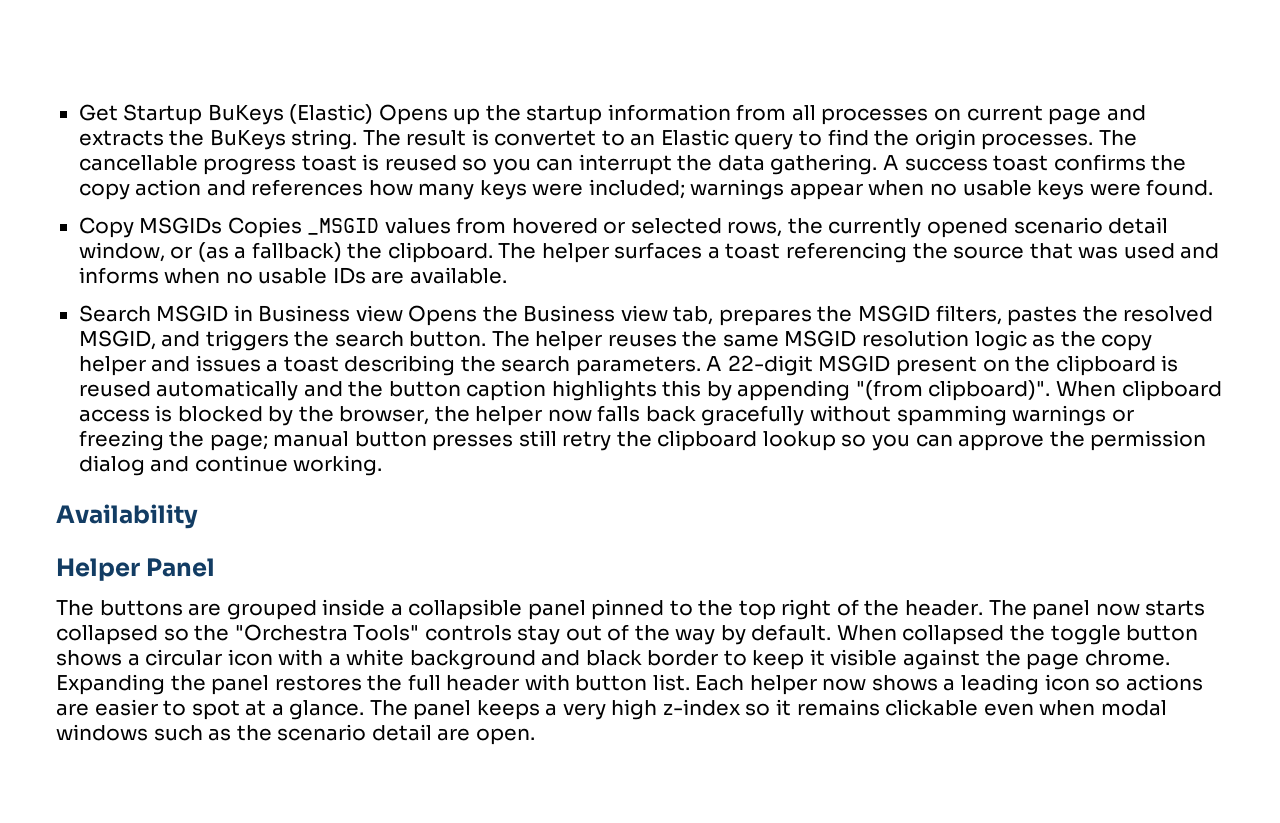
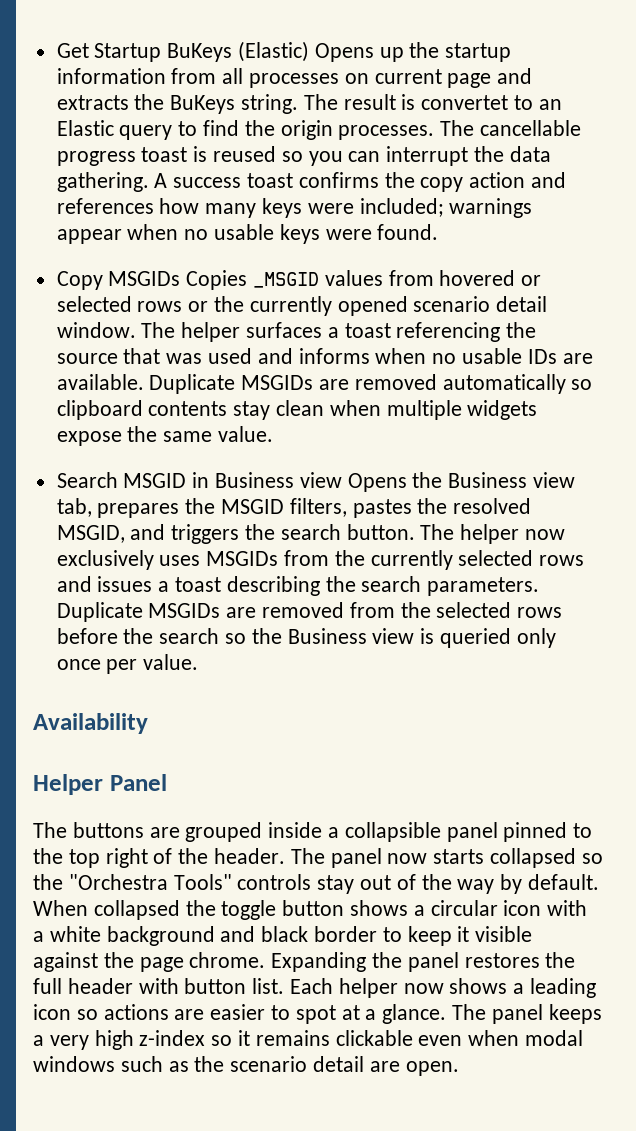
- Copy MSGIDs Copies _MSGID values from hovered or selected rows, the currently opened scenario detail window, or (as a fallback) the clipboard.
+ Copy MSGIDs Copies _MSGID values from hovered or selected rows or the currently opened scenario detail window.
+ Duplicate MSGIDs are removed automatically so clipboard contents stay clean when multiple widgets expose the same value.
- The helper reuses the same MSGID resolution logic as the copy helper and issues a toast describing the search parameters.
+ The helper now exclusively uses MSGIDs from the currently selected rows and issues a toast describing the search parameters.
- A 22-digit MSGID present on the clipboard is reused automatically and the button caption highlights this by appending "(from clipboard)". When clipboard access is blocked by the browser, the helper now falls back gracefully without spamming warnings or freezing the page; manual button presses still retry the clipboard lookup so you can approve the permission dialog and continue working.
+ Duplicate MSGIDs are removed from the selected rows before the search so the Business view is queried only once per value.

